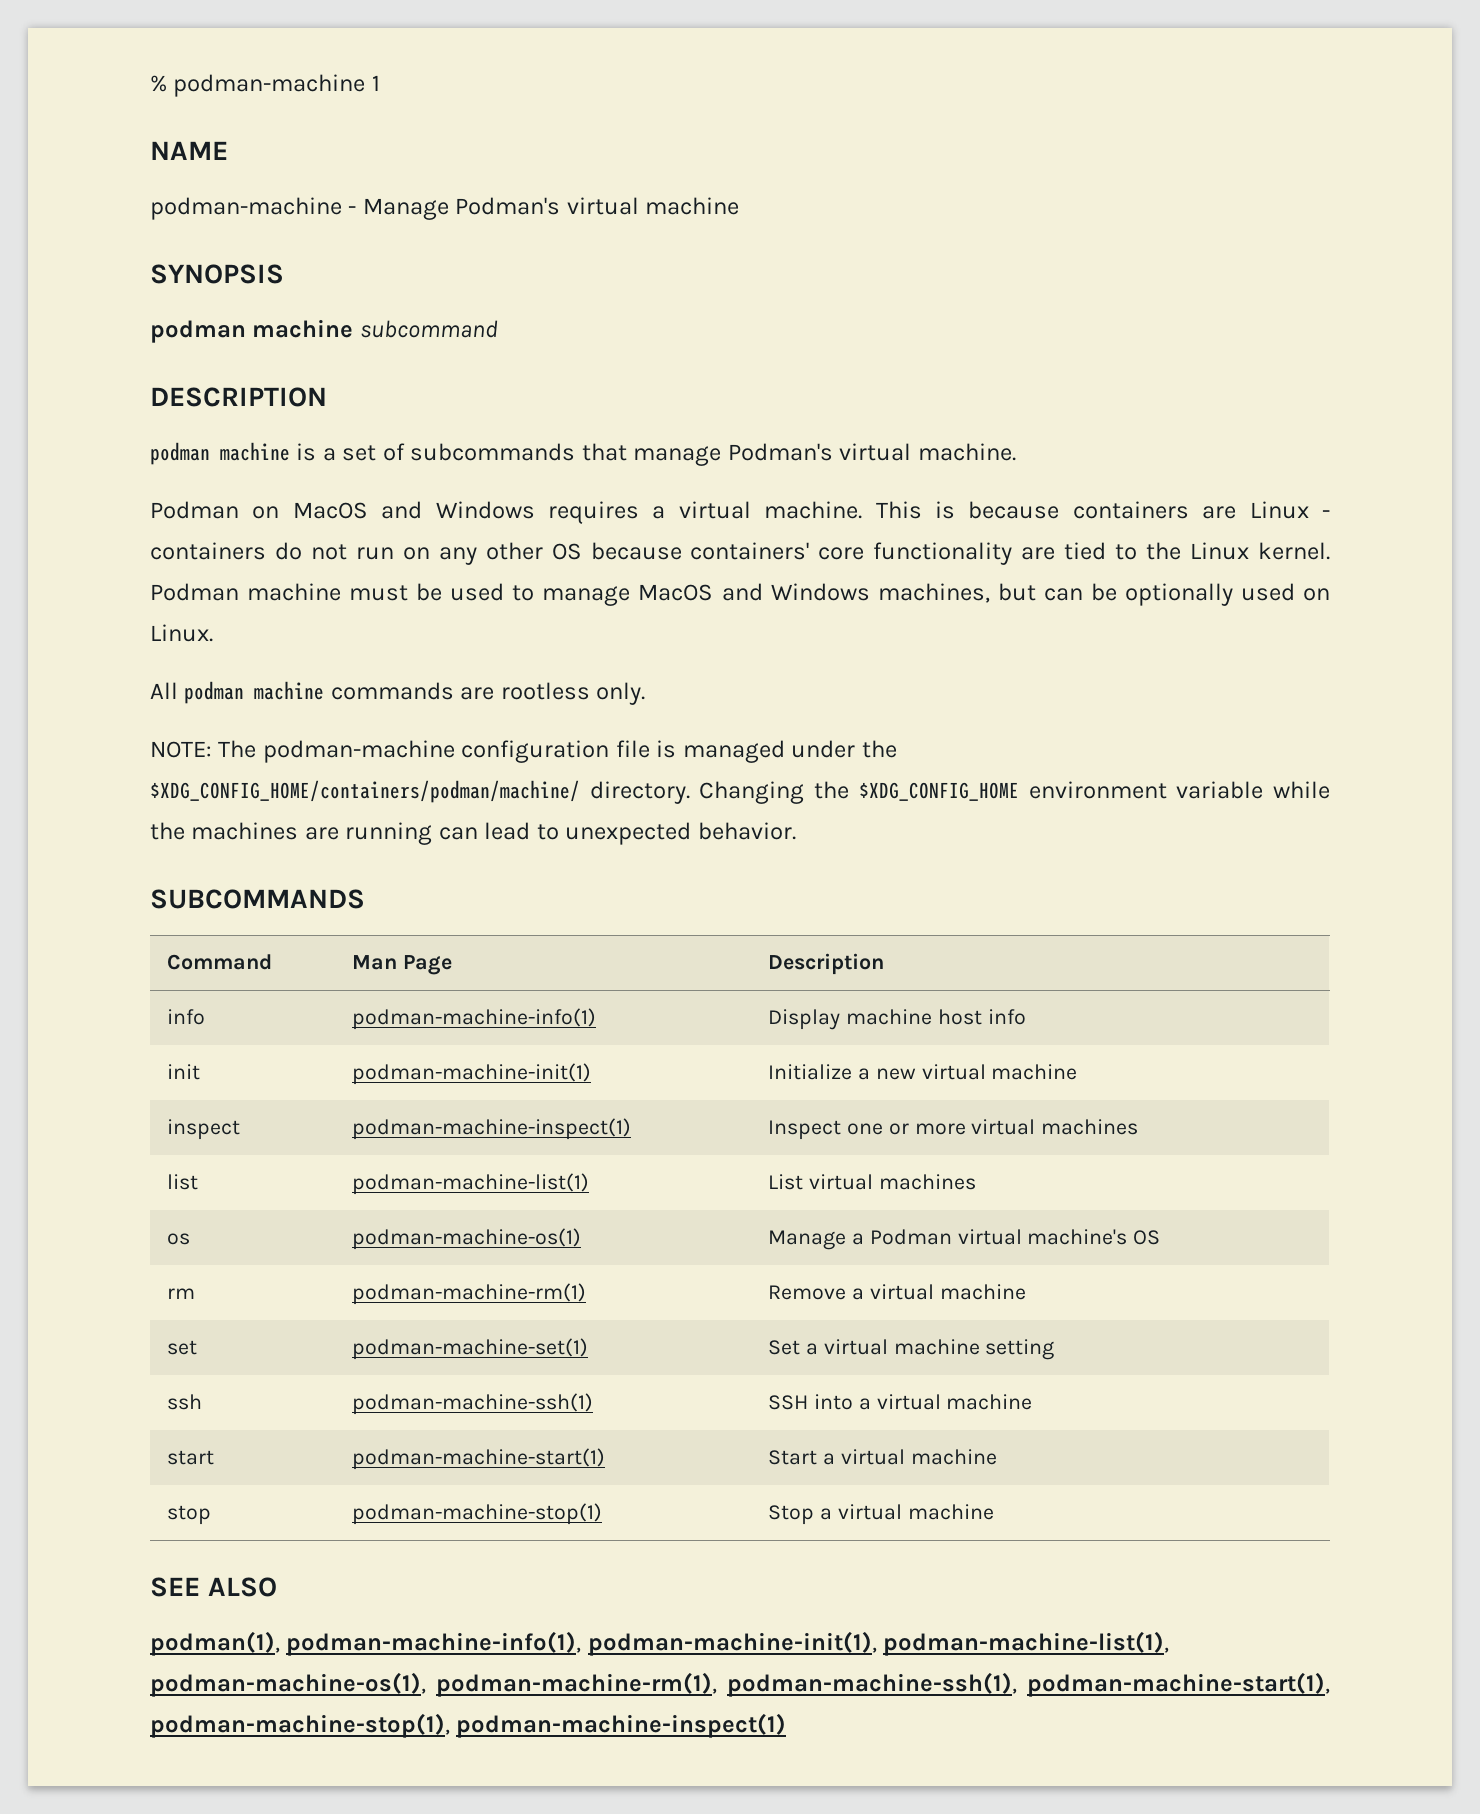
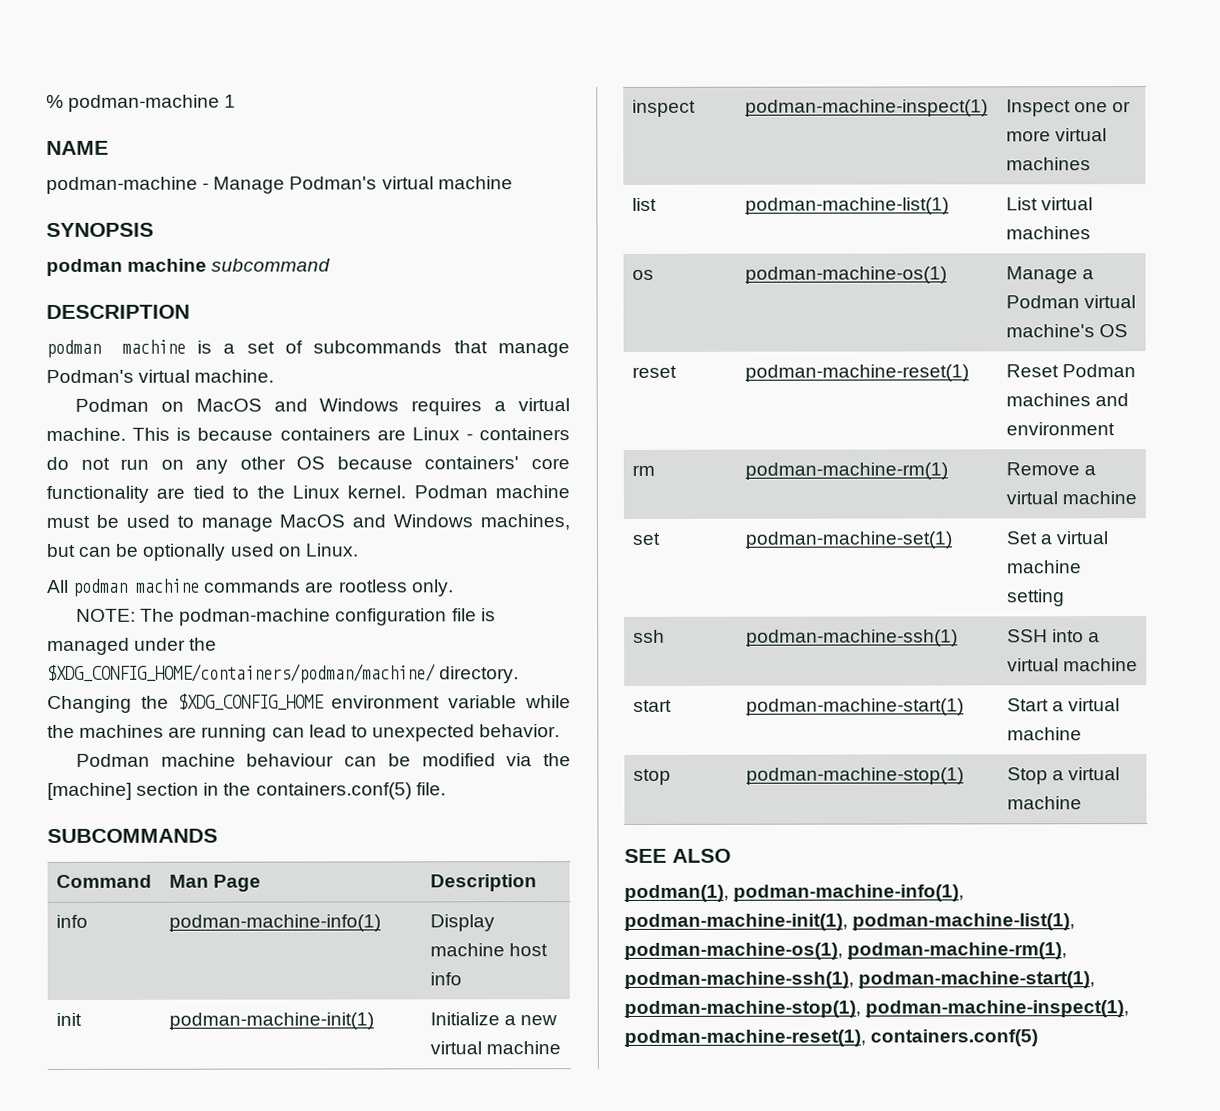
+ Podman machine behaviour can be modified via the [machine] section in the containers.conf(5) file.
+ reset | podman-machine-reset(1) | Reset Podman machines and environment
- podman(1), podman-machine-info(1), podman-machine-init(1), podman-machine-list(1), podman-machine-os(1), podman-machine-rm(1), podman-machine-ssh(1), podman-machine-start(1), podman-machine-stop(1), podman-machine-inspect(1)
+ podman(1), podman-machine-info(1), podman-machine-init(1), podman-machine-list(1), podman-machine-os(1), podman-machine-rm(1), podman-machine-ssh(1), podman-machine-start(1), podman-machine-stop(1), podman-machine-inspect(1), podman-machine-reset(1), containers.conf(5)

